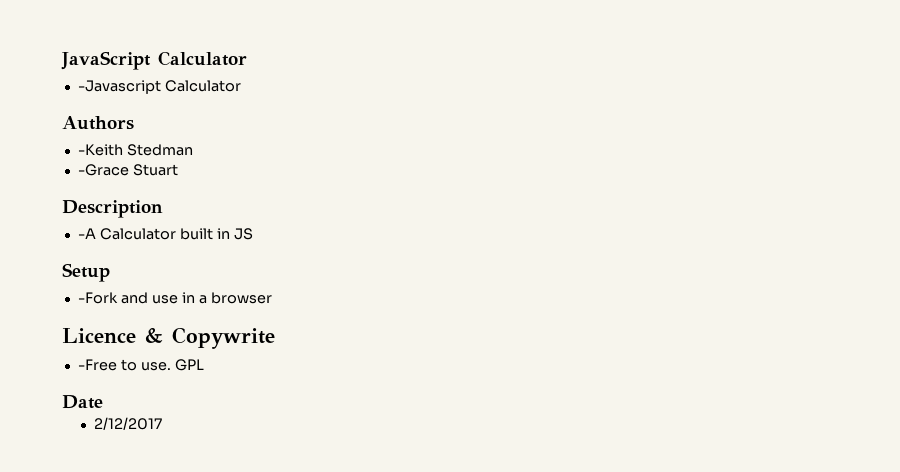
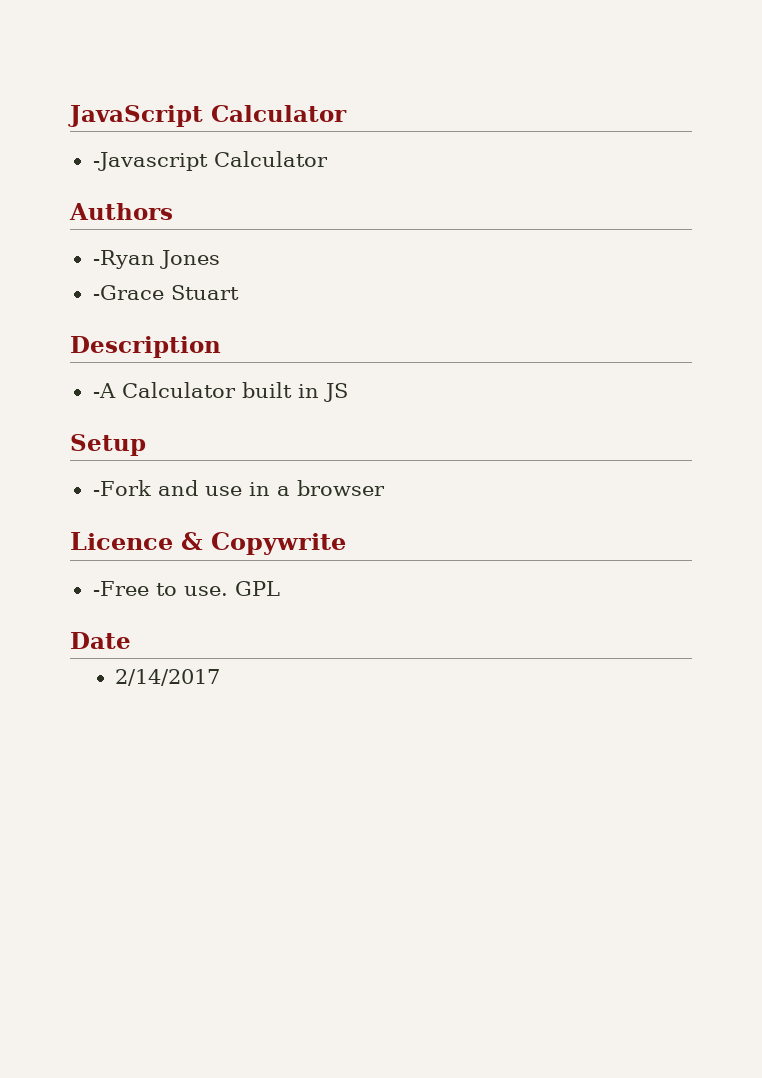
- -Keith Stedman
+ -Ryan Jones
- 2/12/2017
+ 2/14/2017

